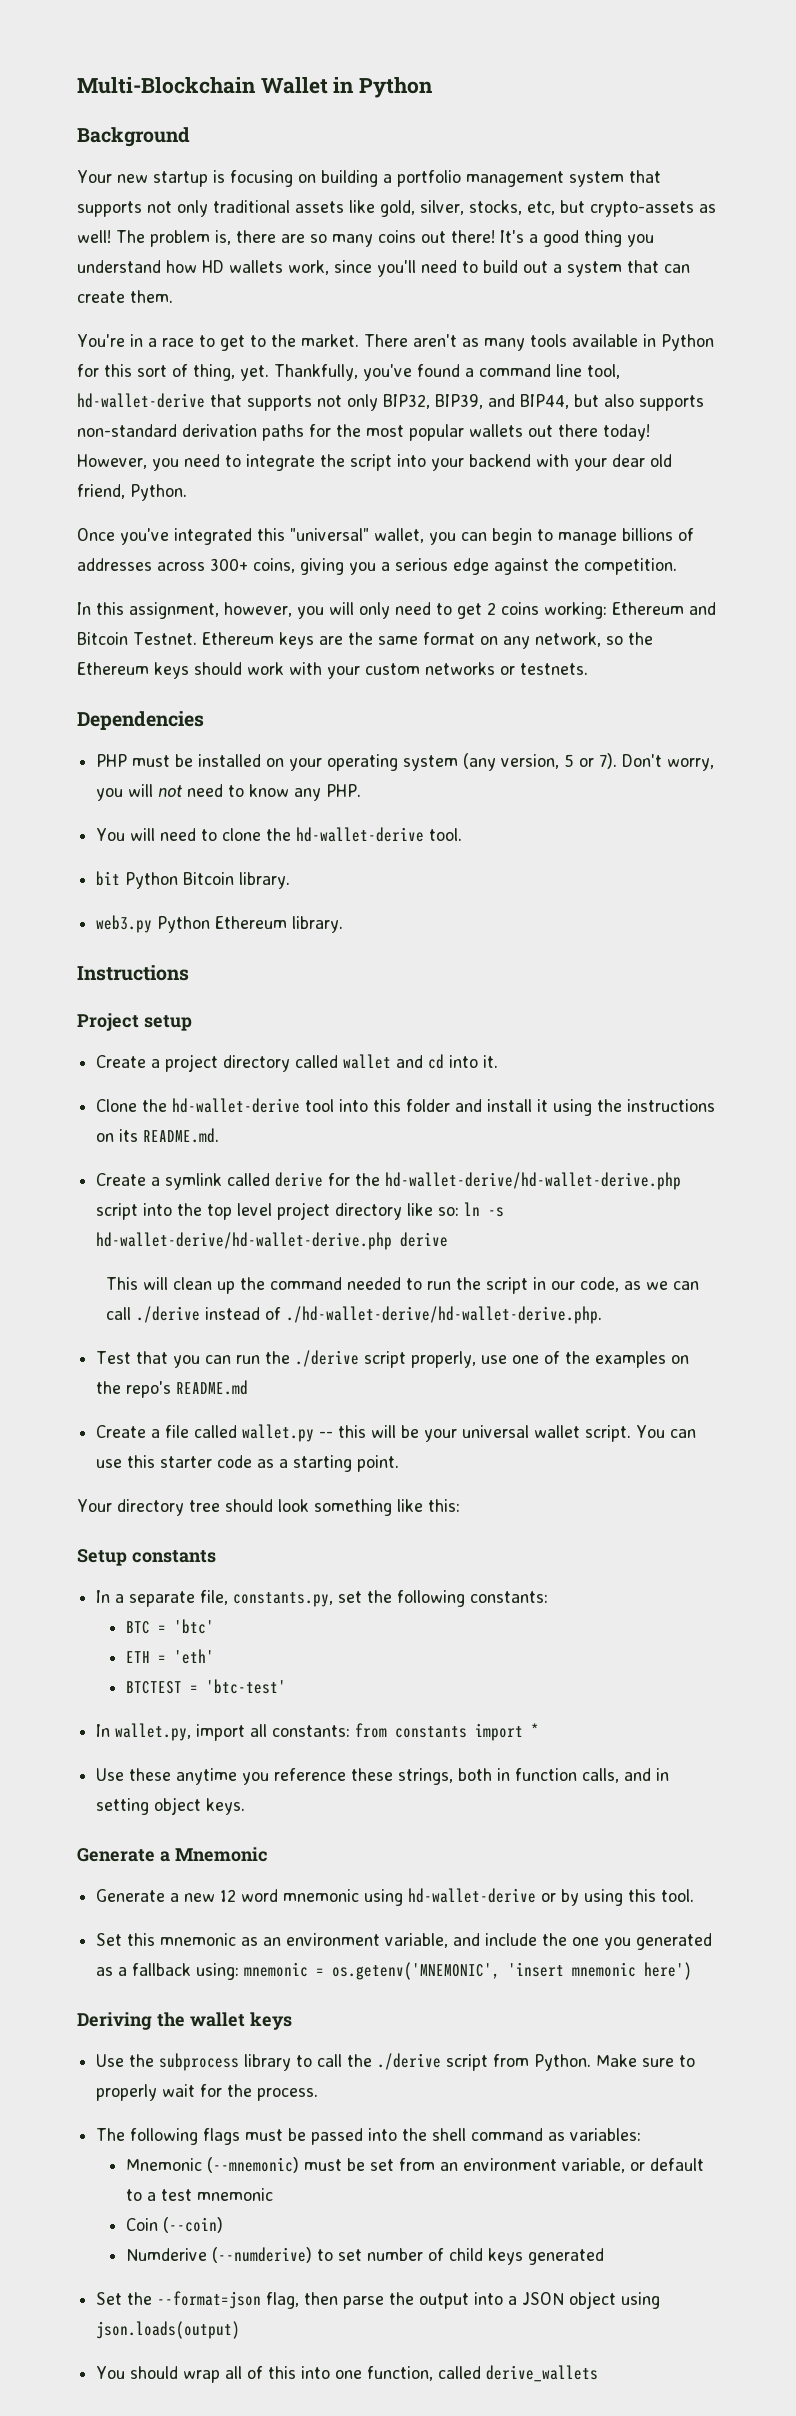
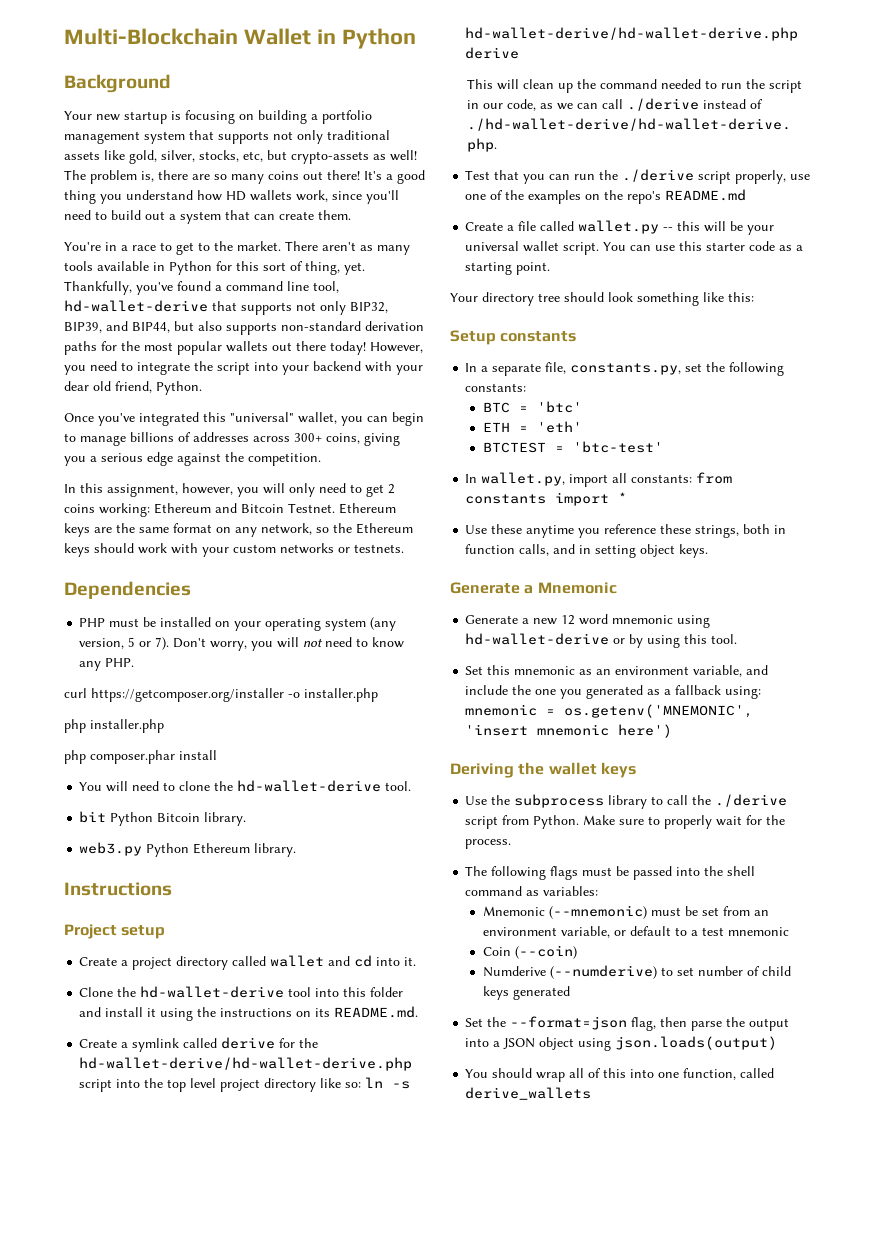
+ curl https://getcomposer.org/installer -o installer.php
+ php installer.php
+ php composer.phar install

